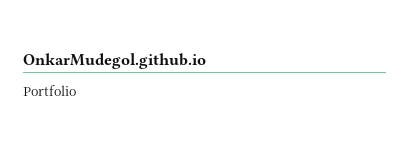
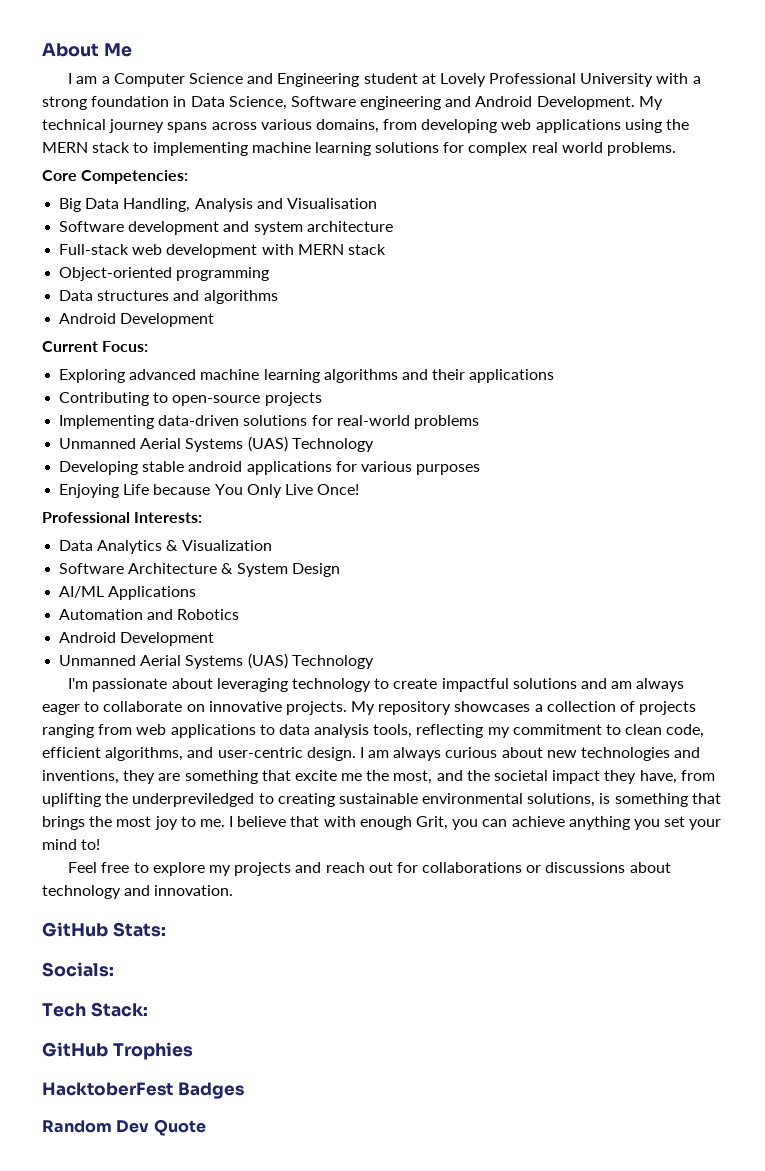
- OnkarMudegol.github.io
- Portfolio
+ About Me
+ I am a Computer Science and Engineering student at Lovely Professional University with a strong foundation in Data Science, Software engineering and Android Development. My technical journey spans across various domains, from developing web applications using the MERN stack to implementing machine learning solutions for complex real world problems.
+ Core Competencies:
+ Big Data Handling, Analysis and Visualisation
+ Software development and system architecture
+ Full-stack web development with MERN stack
+ Object-oriented programming
+ Data structures and algorithms
+ Android Development
+ Current Focus:
+ Exploring advanced machine learning algorithms and their applications
+ Contributing to open-source projects
+ Implementing data-driven solutions for real-world problems
+ Unmanned Aerial Systems (UAS) Technology
+ Developing stable android applications for various purposes
+ Enjoying Life because You Only Live Once!
+ Professional Interests:
+ Data Analytics & Visualization
+ Software Architecture & System Design
+ AI/ML Applications
+ Automation and Robotics
+ Android Development
+ Unmanned Aerial Systems (UAS) Technology
+ I'm passionate about leveraging technology to create impactful solutions and am always eager to collaborate on innovative projects. My repository showcases a collection of projects ranging from web applications to data analysis tools, reflecting my commitment to clean code, efficient algorithms, and user-centric design. I am always curious about new technologies and inventions, they are something that excite me the most, and the societal impact they have, from uplifting the underpreviledged to creating sustainable environmental solutions, is something that brings the most joy to me. I believe that with enough Grit, you can achieve anything you set your mind to!
+ Feel free to explore my projects and reach out for collaborations or discussions about technology and innovation.
+ GitHub Stats:
+ Socials:
+ Tech Stack:
+ GitHub Trophies
+ HacktoberFest Badges
+ Random Dev Quote

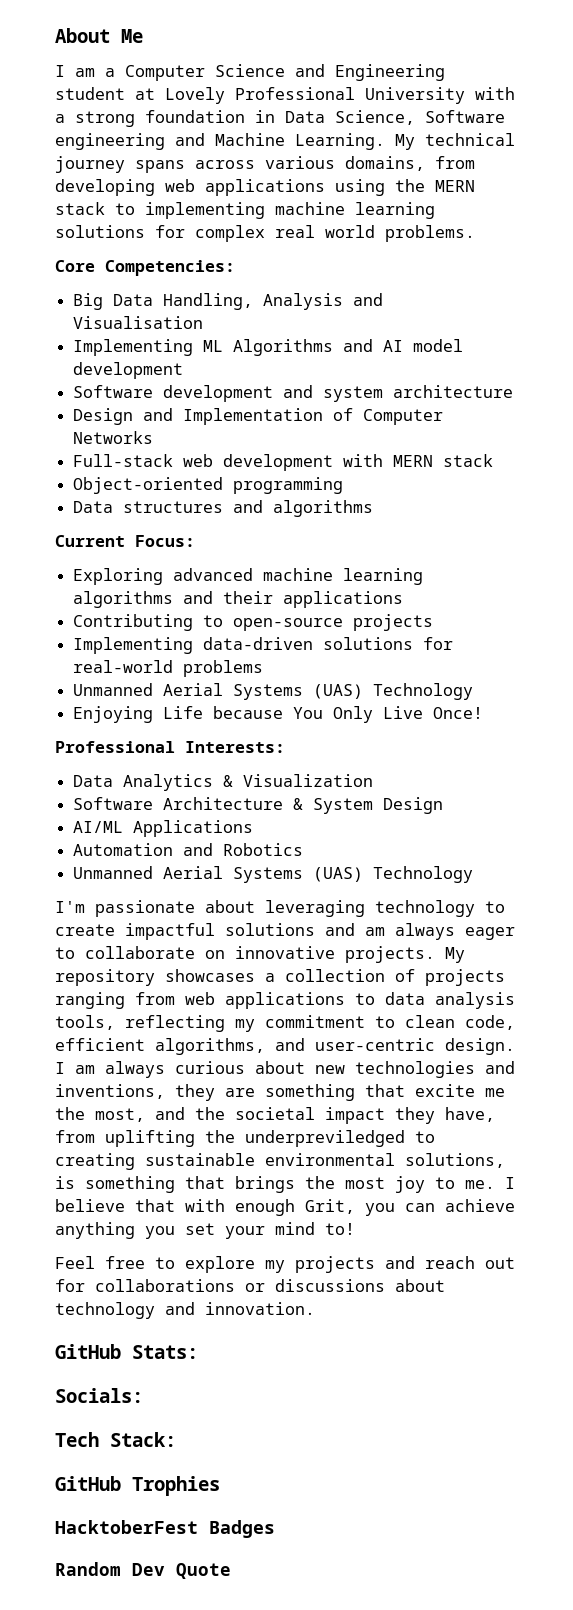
- I am a Computer Science and Engineering student at Lovely Professional University with a strong foundation in Data Science, Software engineering and Android Development.
+ I am a Computer Science and Engineering student at Lovely Professional University with a strong foundation in Data Science, Software engineering and Machine Learning.
+ Implementing ML Algorithms and AI model development
+ Design and Implementation of Computer Networks
  Data structures and algorithms
- Android Development
- Developing stable android applications for various purposes
  Automation and Robotics
- Android Development

